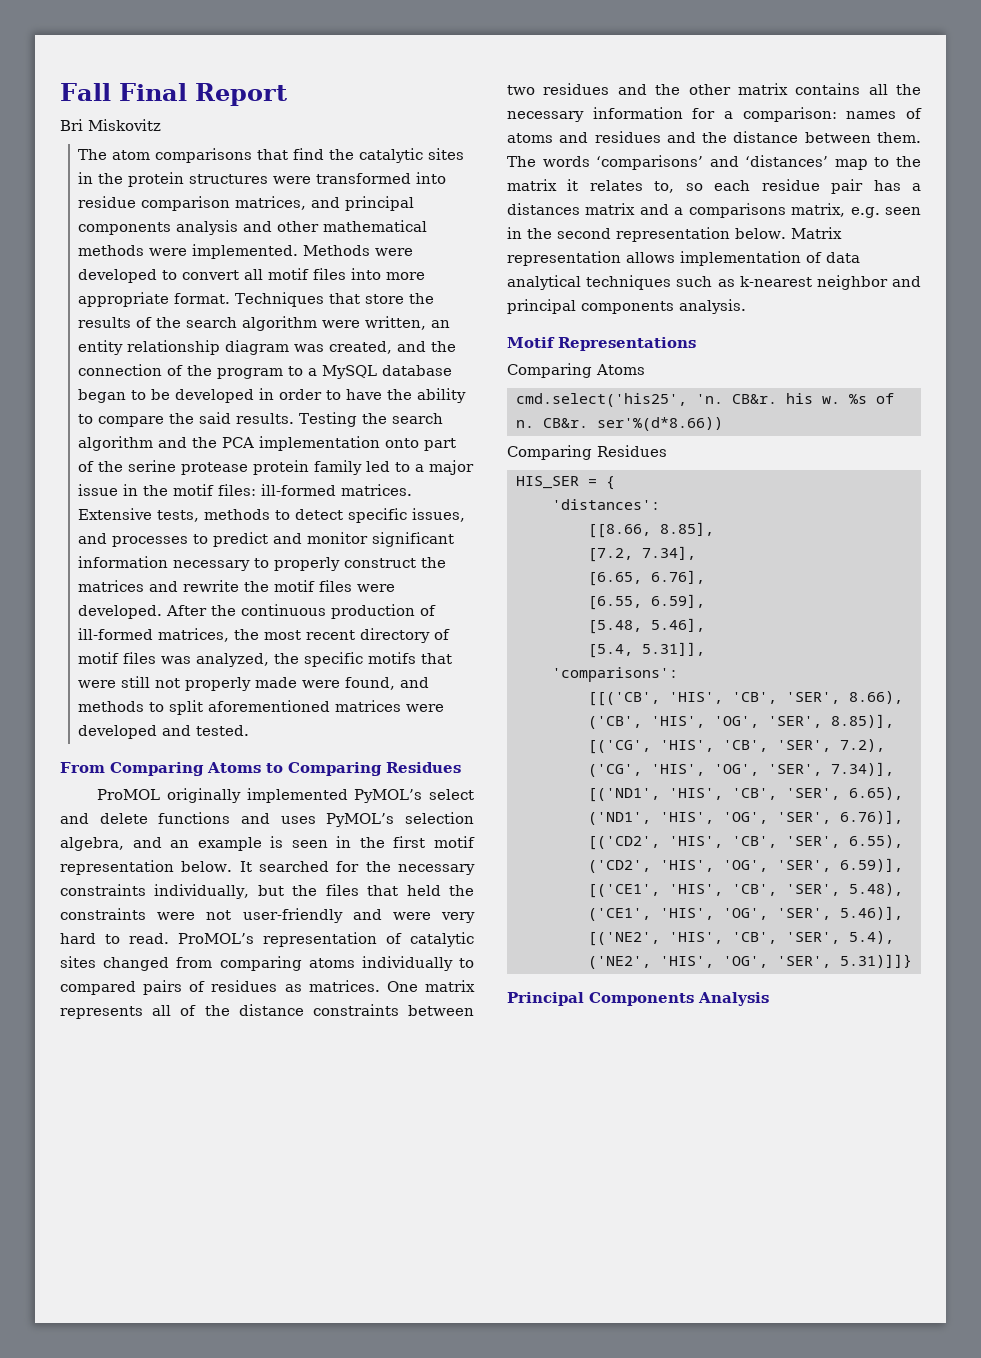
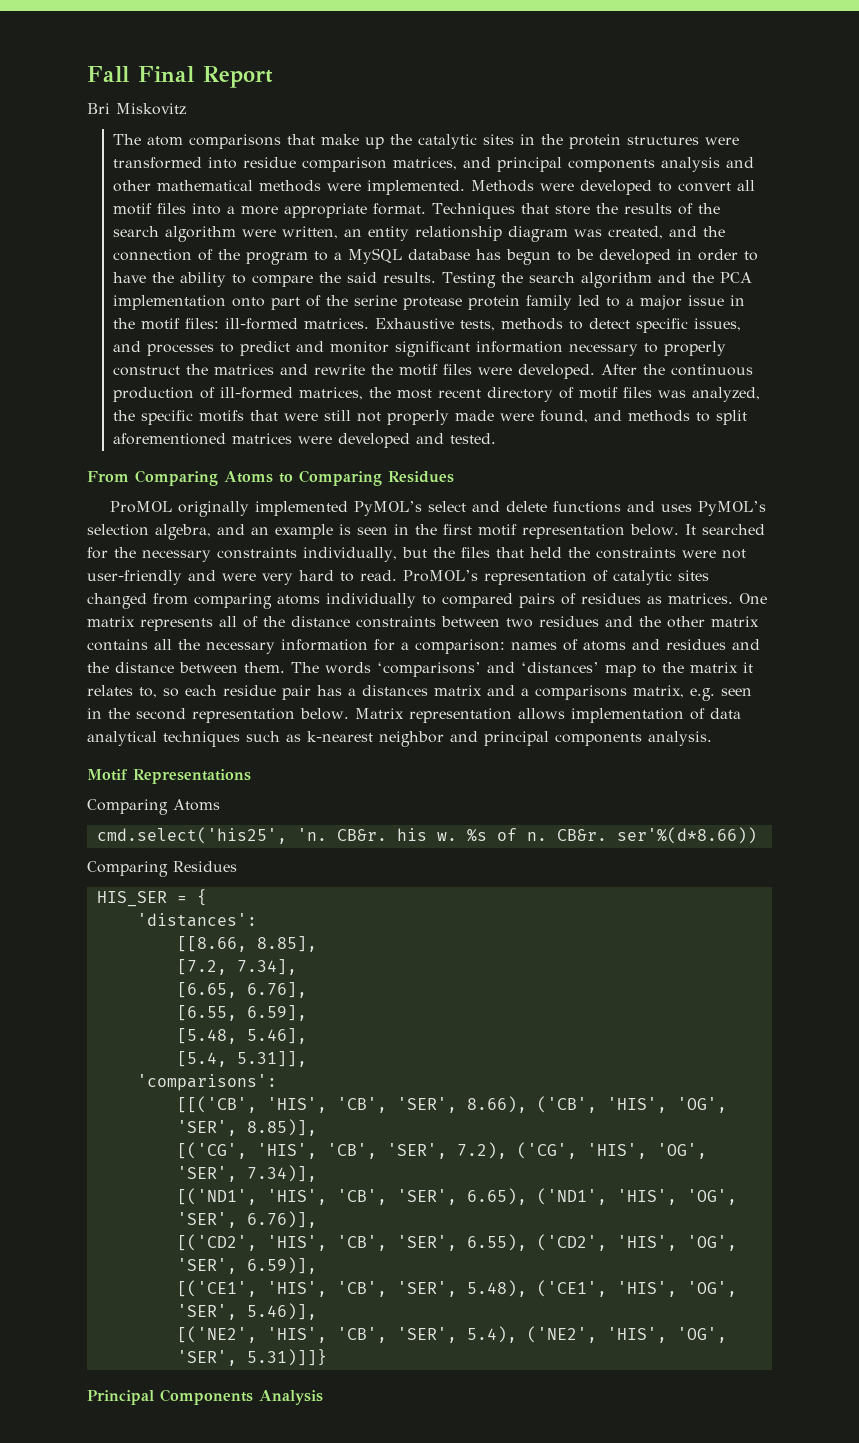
- The atom comparisons that find the catalytic sites in the protein structures were transformed into residue comparison matrices, and principal components analysis and other mathematical methods were implemented.
+ The atom comparisons that make up the catalytic sites in the protein structures were transformed into residue comparison matrices, and principal components analysis and other mathematical methods were implemented.
- Methods were developed to convert all motif files into more appropriate format.
+ Methods were developed to convert all motif files into a more appropriate format.
- Techniques that store the results of the search algorithm were written, an entity relationship diagram was created, and the connection of the program to a MySQL database began to be developed in order to have the ability to compare the said results.
+ Techniques that store the results of the search algorithm were written, an entity relationship diagram was created, and the connection of the program to a MySQL database has begun to be developed in order to have the ability to compare the said results.
- Extensive tests, methods to detect specific issues, and processes to predict and monitor significant information necessary to properly construct the matrices and rewrite the motif files were developed.
+ Exhaustive tests, methods to detect specific issues, and processes to predict and monitor significant information necessary to properly construct the matrices and rewrite the motif files were developed.

